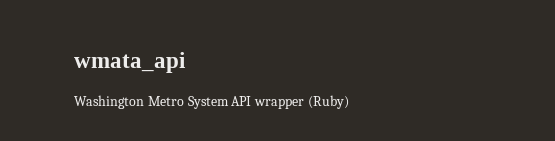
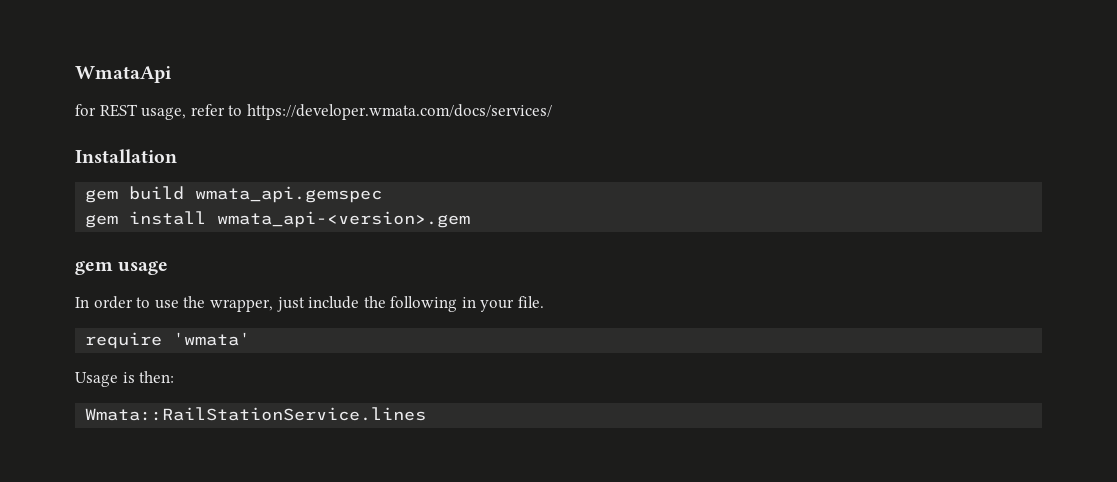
- wmata_api
- Washington Metro System API wrapper (Ruby)
+ WmataApi
+ for REST usage, refer to https://developer.wmata.com/docs/services/
+ Installation
+ gem build wmata_api.gemspec
+ gem install wmata_api-<version>.gem
+ gem usage
+ In order to use the wrapper, just include the following in your file.
+ require 'wmata'
+ Usage is then:
+ Wmata::RailStationService.lines

